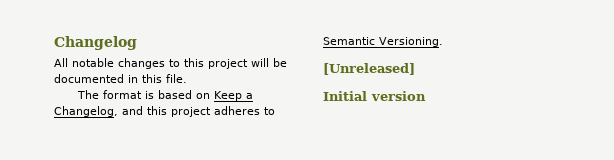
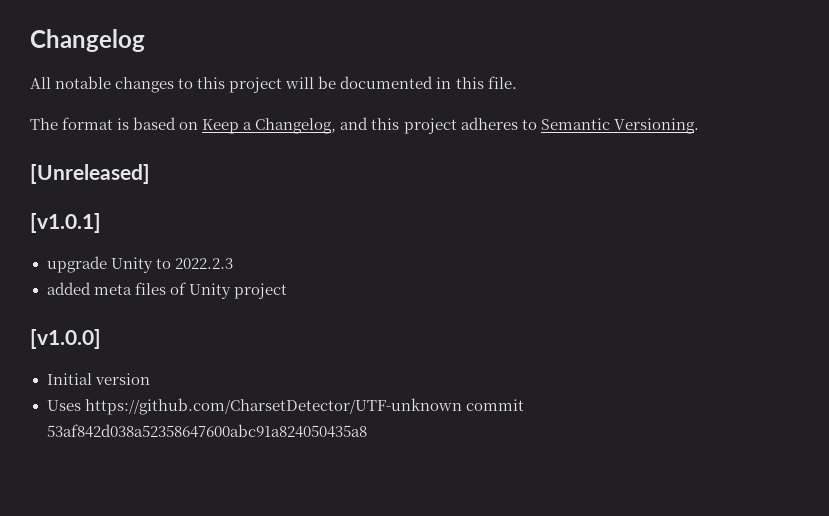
+ [v1.0.1]
+ upgrade Unity to 2022.2.3
+ added meta files of Unity project
+ [v1.0.0]
  Initial version
+ Uses https://github.com/CharsetDetector/UTF-unknown commit 53af842d038a52358647600abc91a824050435a8

